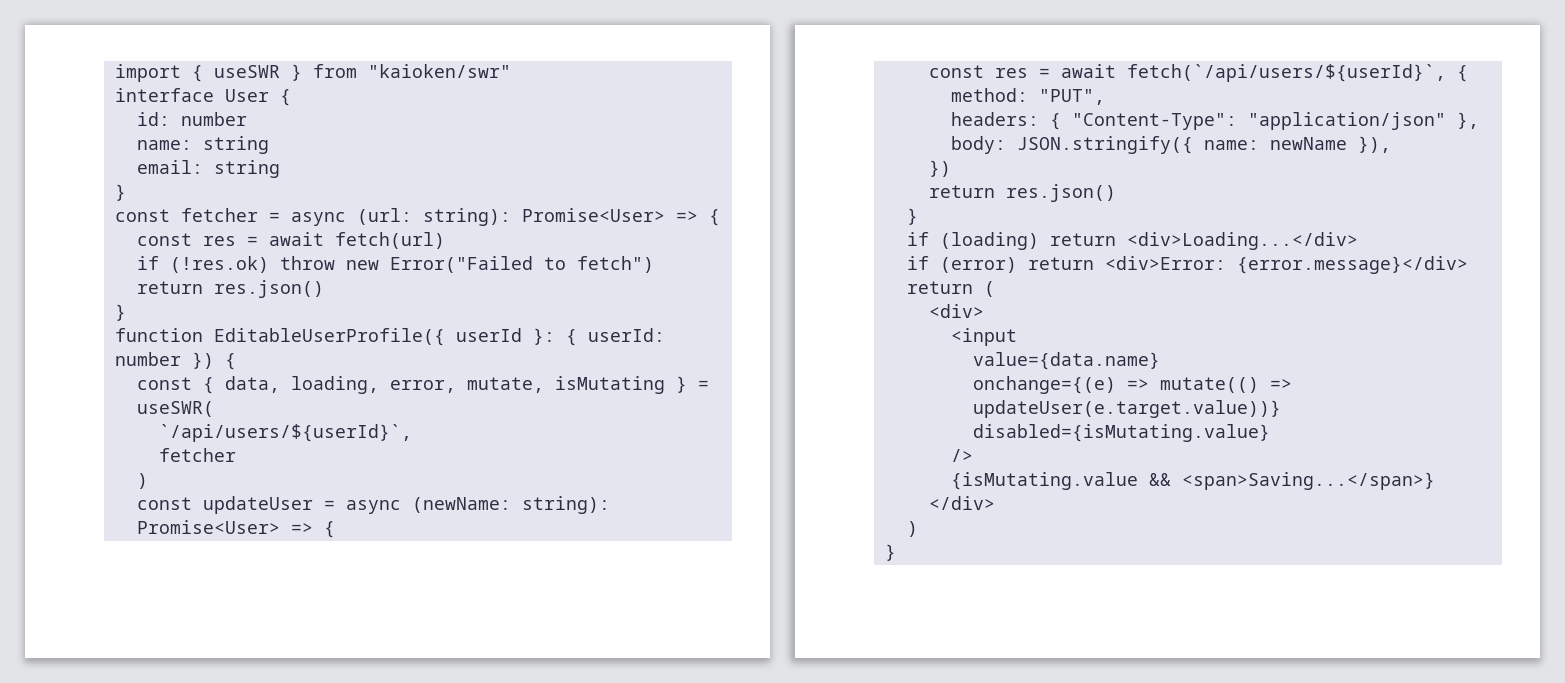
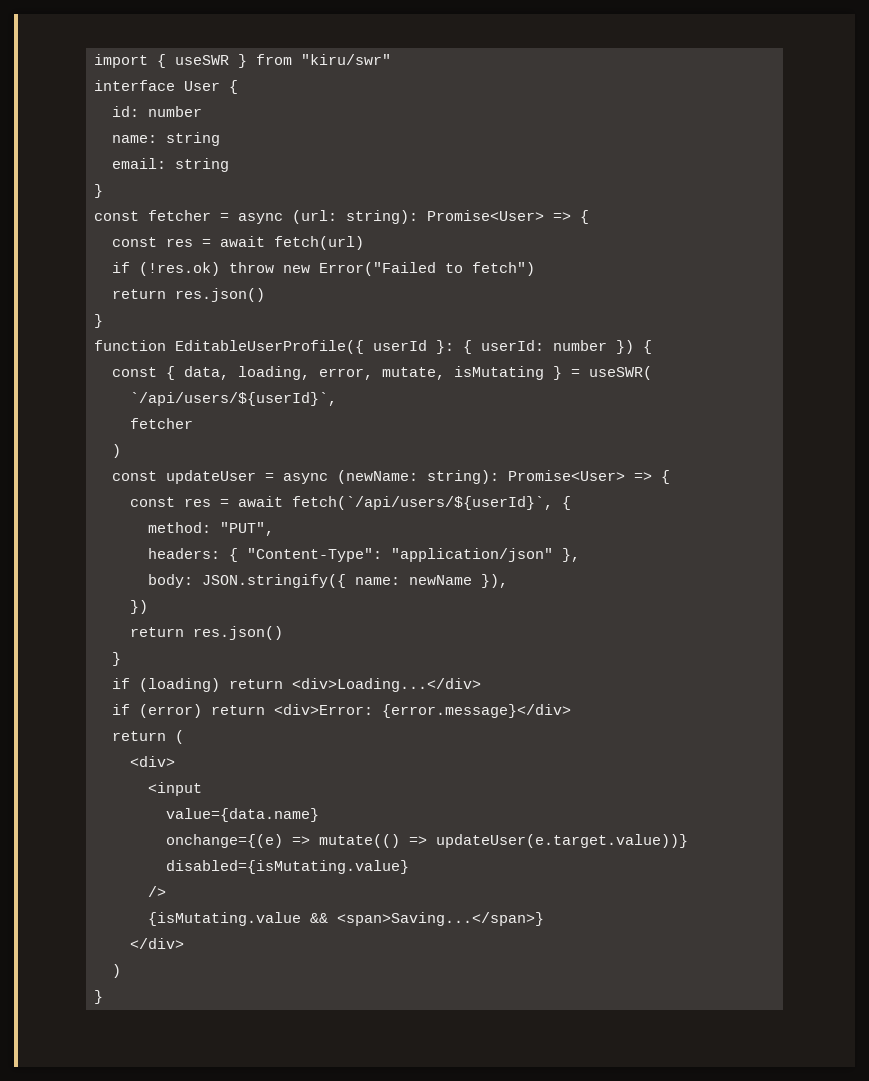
- import { useSWR } from "kaioken/swr"
+ import { useSWR } from "kiru/swr"

